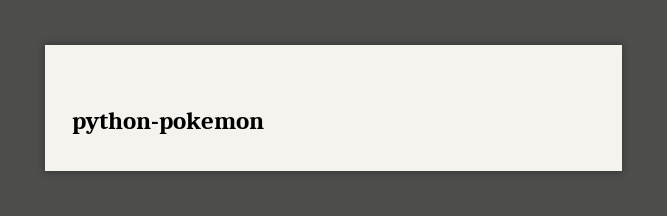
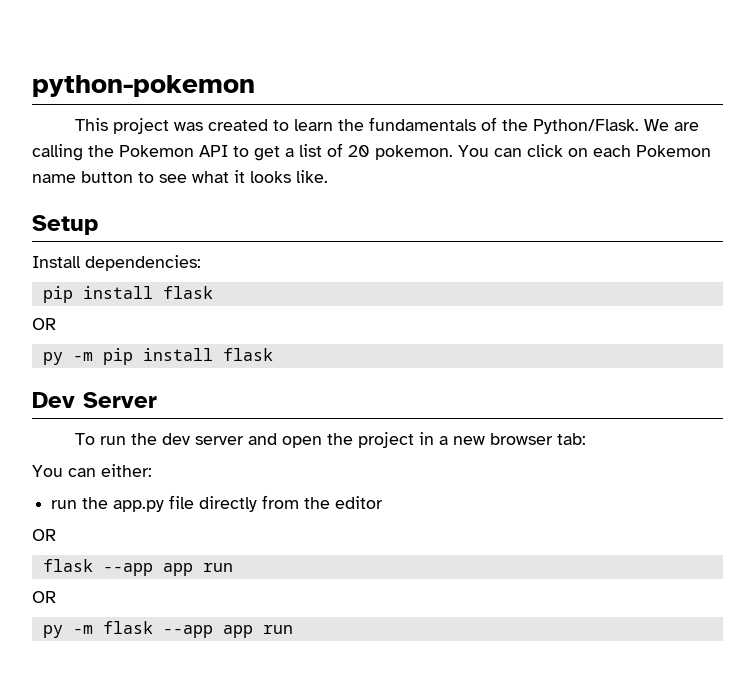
+ This project was created to learn the fundamentals of the Python/Flask. We are calling the Pokemon API to get a list of 20 pokemon. You can click on each Pokemon name button to see what it looks like.
+ Setup
+ Install dependencies:
+ pip install flask
+ OR
+ py -m pip install flask
+ Dev Server
+ To run the dev server and open the project in a new browser tab:
+ You can either:
+ run the app.py file directly from the editor
+ OR
+ flask --app app run
+ OR
+ py -m flask --app app run

